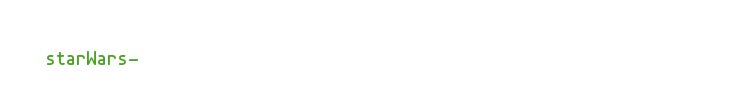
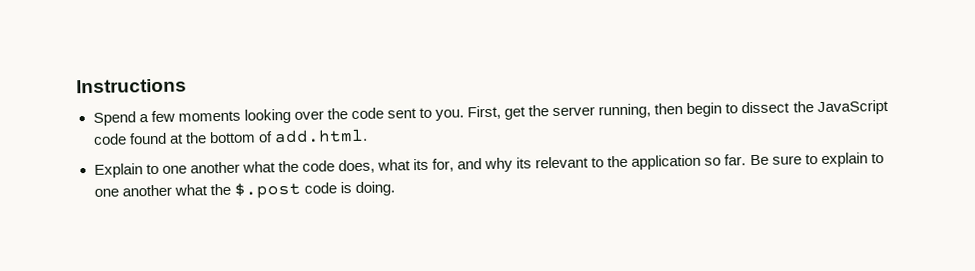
- starWars-
+ Instructions
+ Spend a few moments looking over the code sent to you. First, get the server running, then begin to dissect the JavaScript code found at the bottom of add.html.
+ Explain to one another what the code does, what its for, and why its relevant to the application so far. Be sure to explain to one another what the $.post code is doing.

